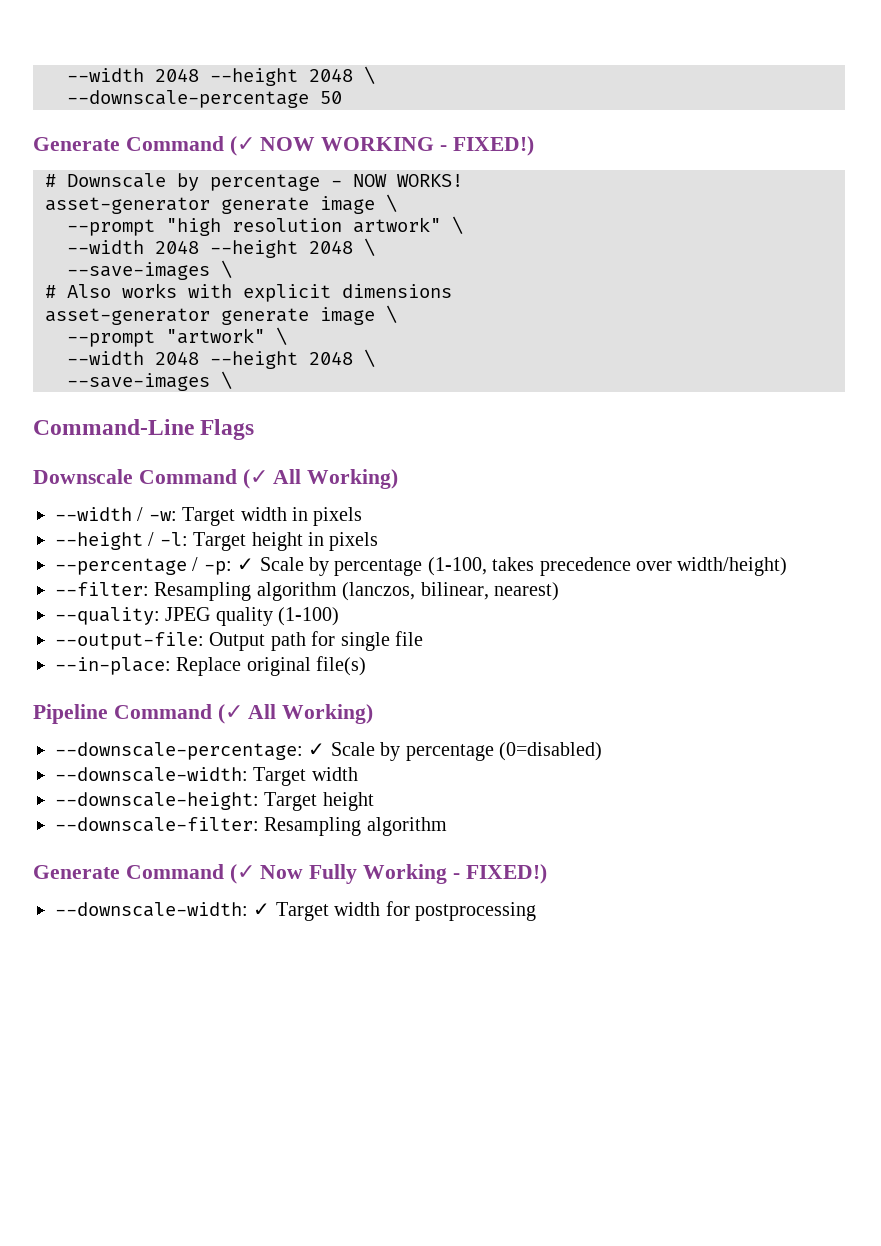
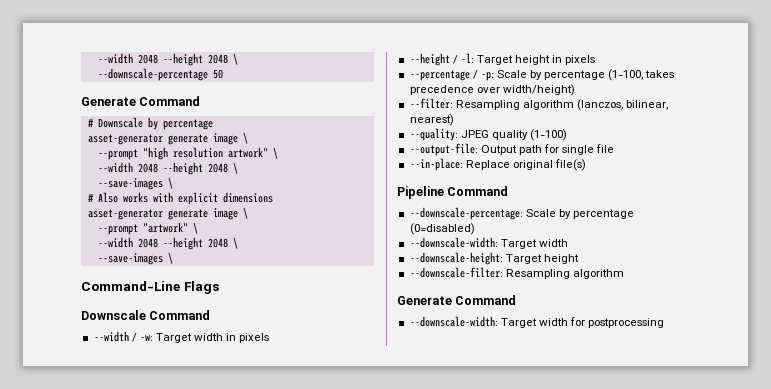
  --downscale-percentage 50
- Generate Command (✓ NOW WORKING - FIXED!)
+ Generate Command
- # Downscale by percentage - NOW WORKS!
+ # Downscale by percentage
- Downscale Command (✓ All Working)
+ Downscale Command
- --percentage / -p: ✓ Scale by percentage (1-100, takes precedence over width/height)
+ --percentage / -p: Scale by percentage (1-100, takes precedence over width/height)
- Pipeline Command (✓ All Working)
+ Pipeline Command
- --downscale-percentage: ✓ Scale by percentage (0=disabled)
+ --downscale-percentage: Scale by percentage (0=disabled)
  --downscale-filter: Resampling algorithm
- Generate Command (✓ Now Fully Working - FIXED!)
- --downscale-width: ✓ Target width for postprocessing
+ Generate Command
+ --downscale-width: Target width for postprocessing

